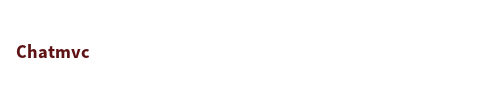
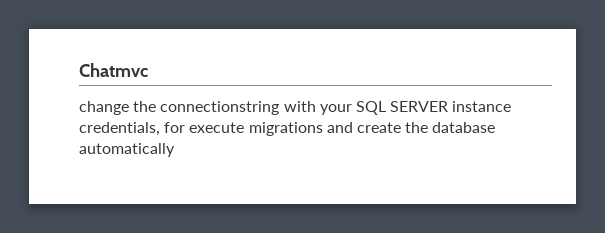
+ change the connectionstring with your SQL SERVER instance credentials, for execute migrations and create the database automatically

